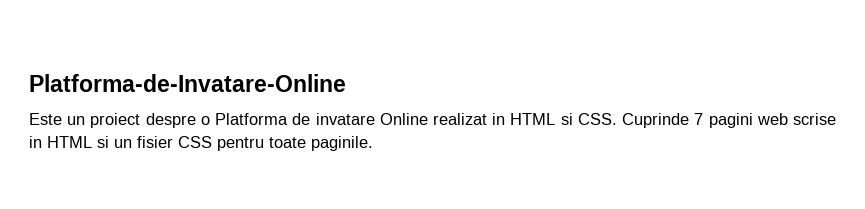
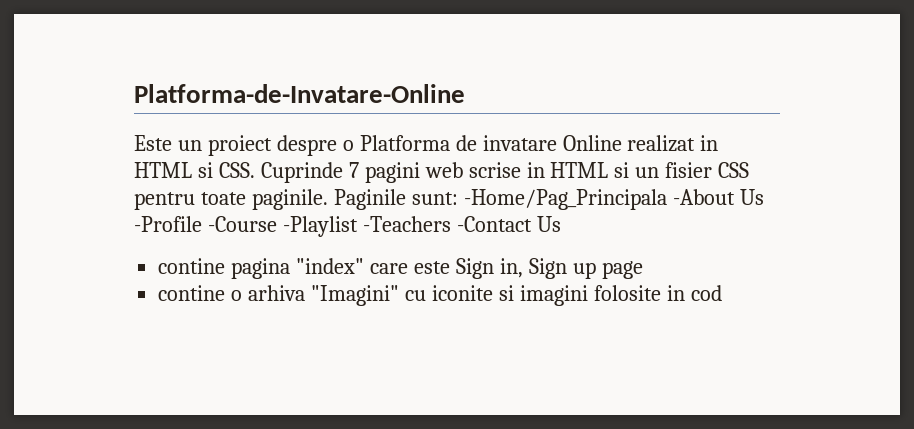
+ Paginile sunt: -Home/Pag_Principala -About Us -Profile -Course -Playlist -Teachers -Contact Us
+ contine pagina "index" care este Sign in, Sign up page
+ contine o arhiva "Imagini" cu iconite si imagini folosite in cod

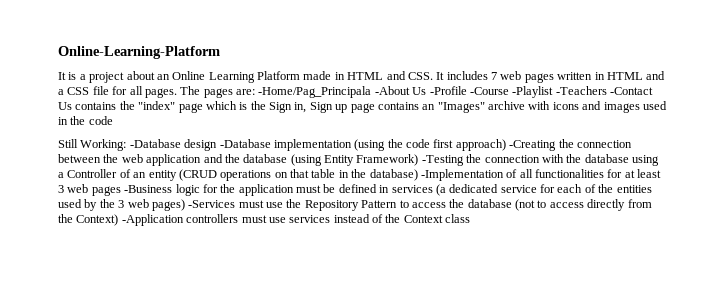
- Platforma-de-Invatare-Online
- Este un proiect despre o Platforma de invatare Online realizat in HTML si CSS. Cuprinde 7 pagini web scrise in HTML si un fisier CSS pentru toate paginile. Paginile sunt: -Home/Pag_Principala -About Us -Profile -Course -Playlist -Teachers -Contact Us
- contine pagina "index" care este Sign in, Sign up page
- contine o arhiva "Imagini" cu iconite si imagini folosite in cod
+ Online-Learning-Platform
+ It is a project about an Online Learning Platform made in HTML and CSS. It includes 7 web pages written in HTML and a CSS file for all pages. The pages are: -Home/Pag_Principala -About Us -Profile -Course -Playlist -Teachers -Contact Us contains the "index" page which is the Sign in, Sign up page contains an "Images" archive with icons and images used in the code
+ Still Working: -Database design -Database implementation (using the code first approach) -Creating the connection between the web application and the database (using Entity Framework) -Testing the connection with the database using a Controller of an entity (CRUD operations on that table in the database) -Implementation of all functionalities for at least 3 web pages -Business logic for the application must be defined in services (a dedicated service for each of the entities used by the 3 web pages) -Services must use the Repository Pattern to access the database (not to access directly from the Context) -Application controllers must use services instead of the Context class

